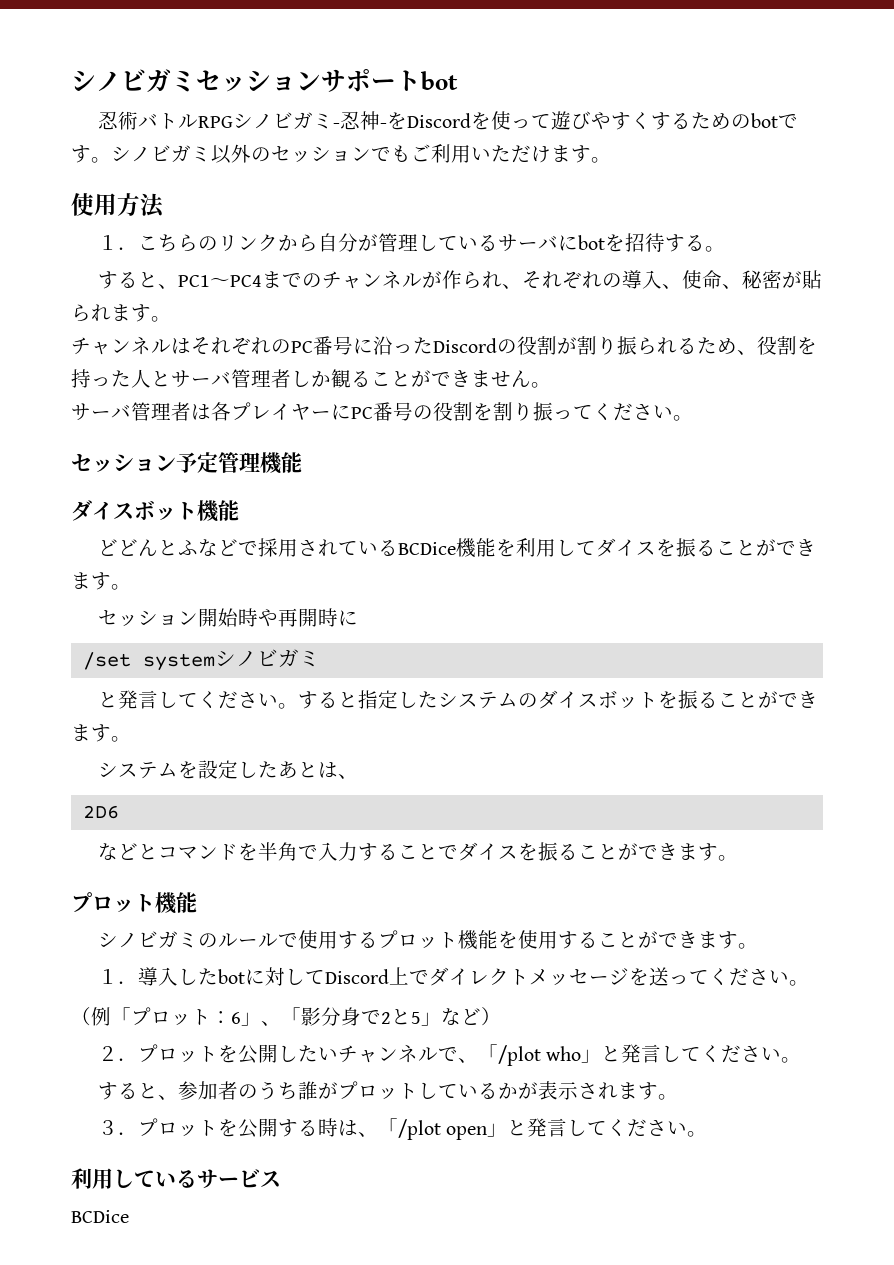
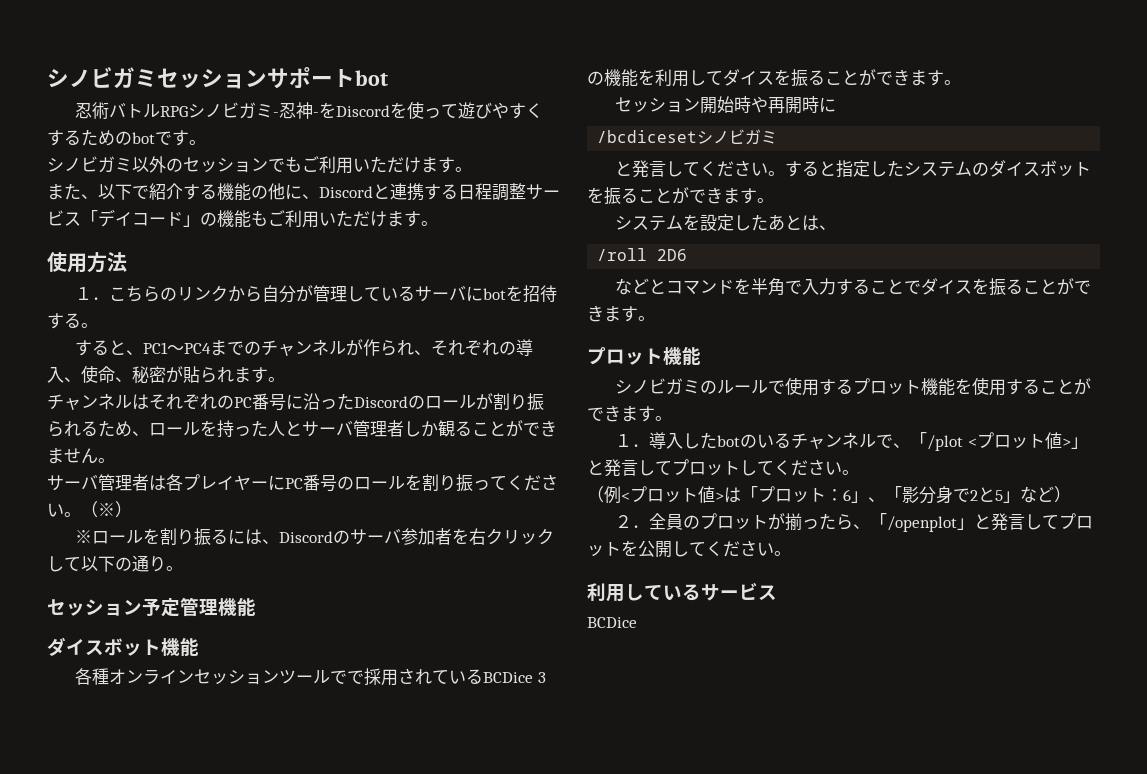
- 忍術バトルRPGシノビガミ-忍神-をDiscordを使って遊びやすくするためのbotです。シノビガミ以外のセッションでもご利用いただけます。
+ 忍術バトルRPGシノビガミ-忍神-をDiscordを使って遊びやすくするためのbotです。
+ シノビガミ以外のセッションでもご利用いただけます。
+ また、以下で紹介する機能の他に、Discordと連携する日程調整サービス「デイコード」の機能もご利用いただけます。
- チャンネルはそれぞれのPC番号に沿ったDiscordの役割が割り振られるため、役割を持った人とサーバ管理者しか観ることができません。
+ チャンネルはそれぞれのPC番号に沿ったDiscordのロールが割り振られるため、ロールを持った人とサーバ管理者しか観ることができません。
- サーバ管理者は各プレイヤーにPC番号の役割を割り振ってください。
+ サーバ管理者は各プレイヤーにPC番号のロールを割り振ってください。（※）
+ ※ロールを割り振るには、Discordのサーバ参加者を右クリックして以下の通り。
- どどんとふなどで採用されているBCDice機能を利用してダイスを振ることができます。
+ 各種オンラインセッションツールでで採用されているBCDice 3の機能を利用してダイスを振ることができます。
- /set systemシノビガミ
+ /bcdicesetシノビガミ
- 2D6
+ /roll 2D6
- １．導入したbotに対してDiscord上でダイレクトメッセージを送ってください。
+ １．導入したbotのいるチャンネルで、「/plot <プロット値>」と発言してプロットしてください。
- （例「プロット：6」、「影分身で2と5」など）
+ （例<プロット値>は「プロット：6」、「影分身で2と5」など）
- ２．プロットを公開したいチャンネルで、「/plot who」と発言してください。
- すると、参加者のうち誰がプロットしているかが表示されます。
- ３．プロットを公開する時は、「/plot open」と発言してください。
+ ２．全員のプロットが揃ったら、「/openplot」と発言してプロットを公開してください。

